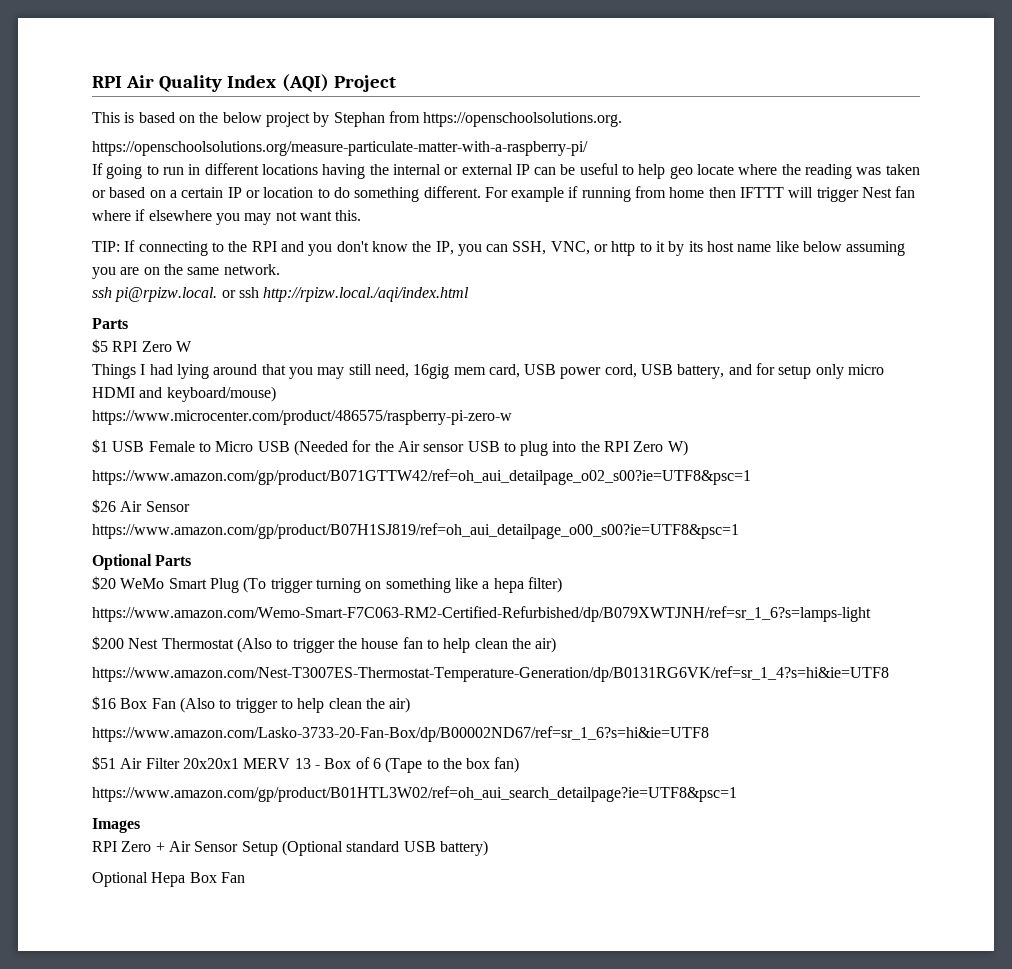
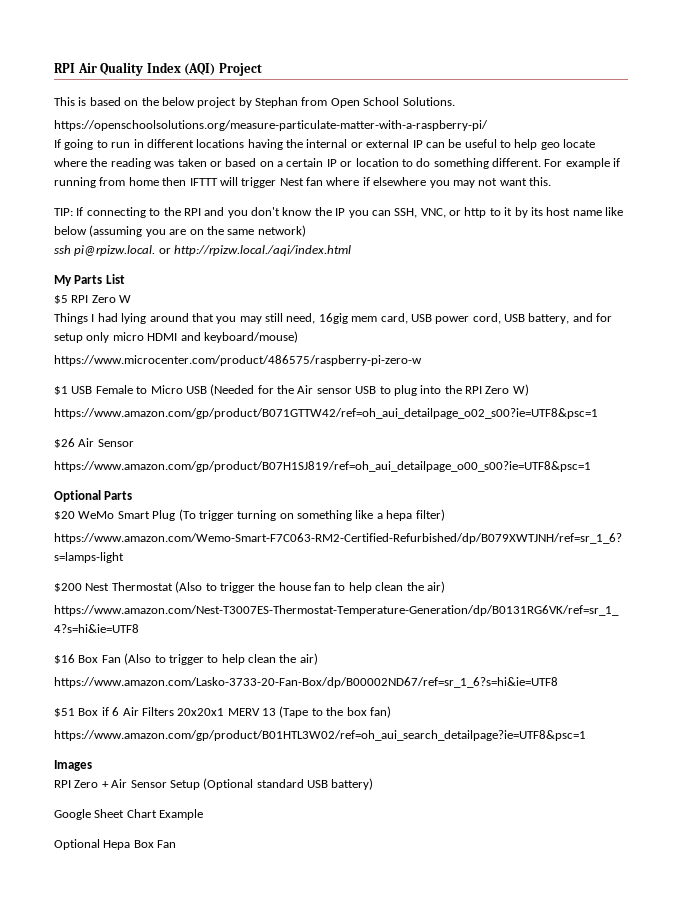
- This is based on the below project by Stephan from https://openschoolsolutions.org.
+ This is based on the below project by Stephan from Open School Solutions.
- TIP: If connecting to the RPI and you don't know the IP, you can SSH, VNC, or http to it by its host name like below assuming you are on the same network.
+ TIP: If connecting to the RPI and you don't know the IP you can SSH, VNC, or http to it by its host name like below (assuming you are on the same network)
- ssh pi@rpizw.local. or ssh http://rpizw.local./aqi/index.html
- Parts
+ ssh pi@rpizw.local. or http://rpizw.local./aqi/index.html
+ My Parts List
- $51 Air Filter 20x20x1 MERV 13 - Box of 6 (Tape to the box fan)
+ $51 Box if 6 Air Filters 20x20x1 MERV 13 (Tape to the box fan)
+ Google Sheet Chart Example

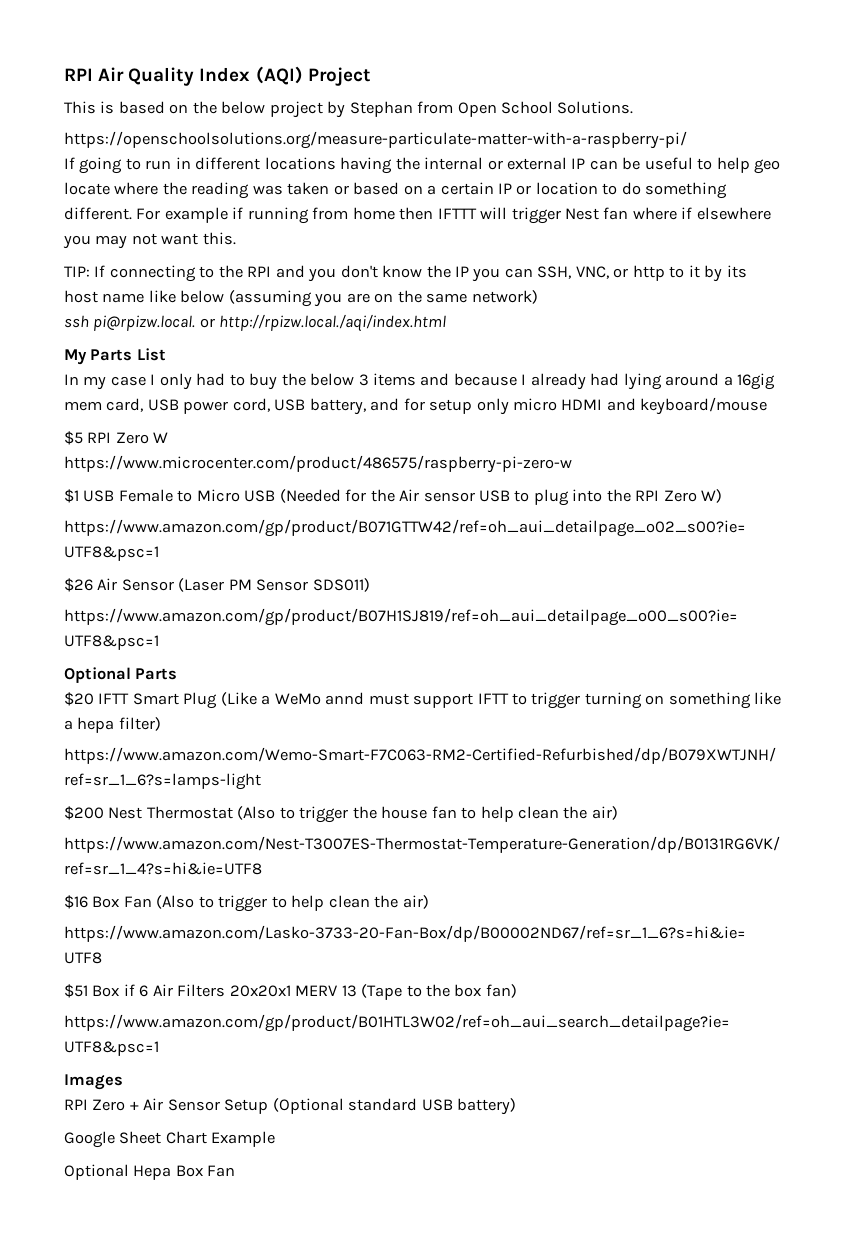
+ In my case I only had to buy the below 3 items and because I already had lying around a 16gig mem card, USB power cord, USB battery, and for setup only micro HDMI and keyboard/mouse
  $5 RPI Zero W
- Things I had lying around that you may still need, 16gig mem card, USB power cord, USB battery, and for setup only micro HDMI and keyboard/mouse)
- $26 Air Sensor
+ $26 Air Sensor (Laser PM Sensor SDS011)
- $20 WeMo Smart Plug (To trigger turning on something like a hepa filter)
+ $20 IFTT Smart Plug (Like a WeMo annd must support IFTT to trigger turning on something like a hepa filter)

